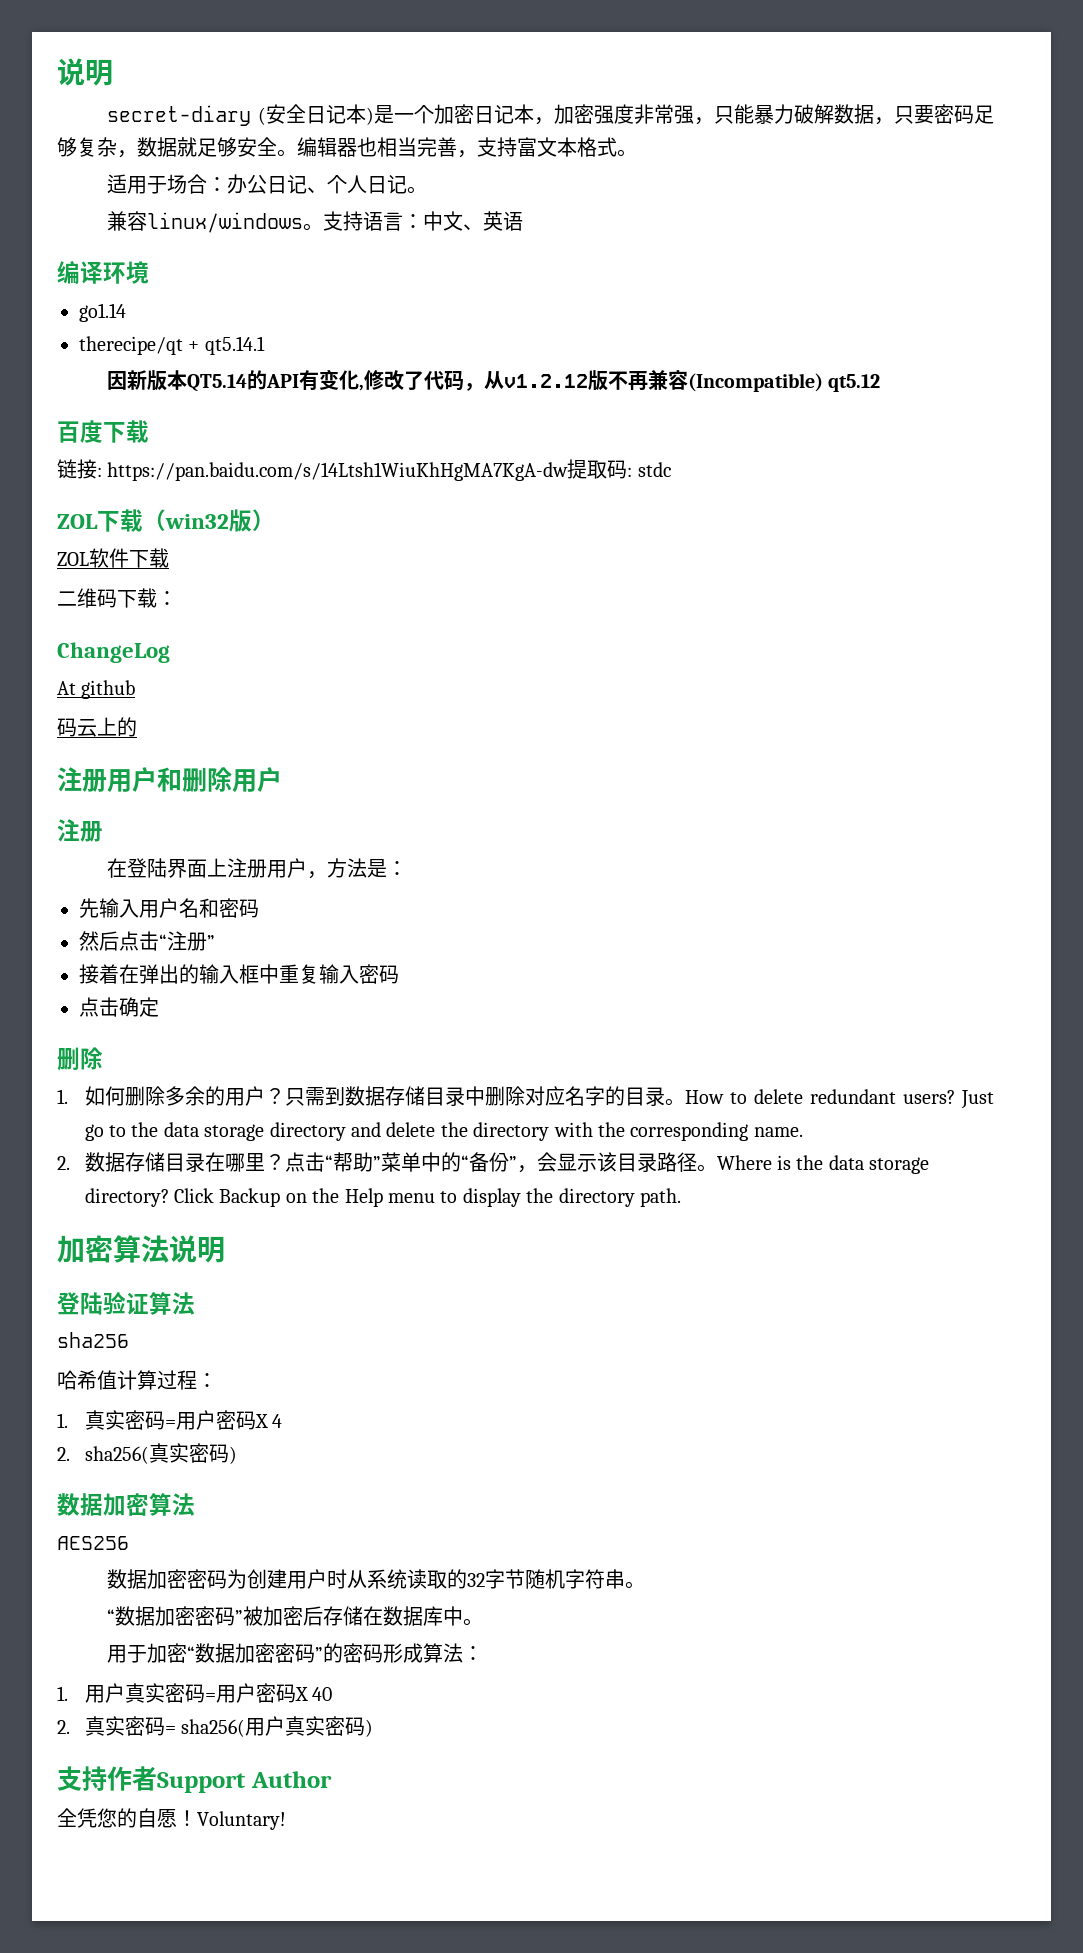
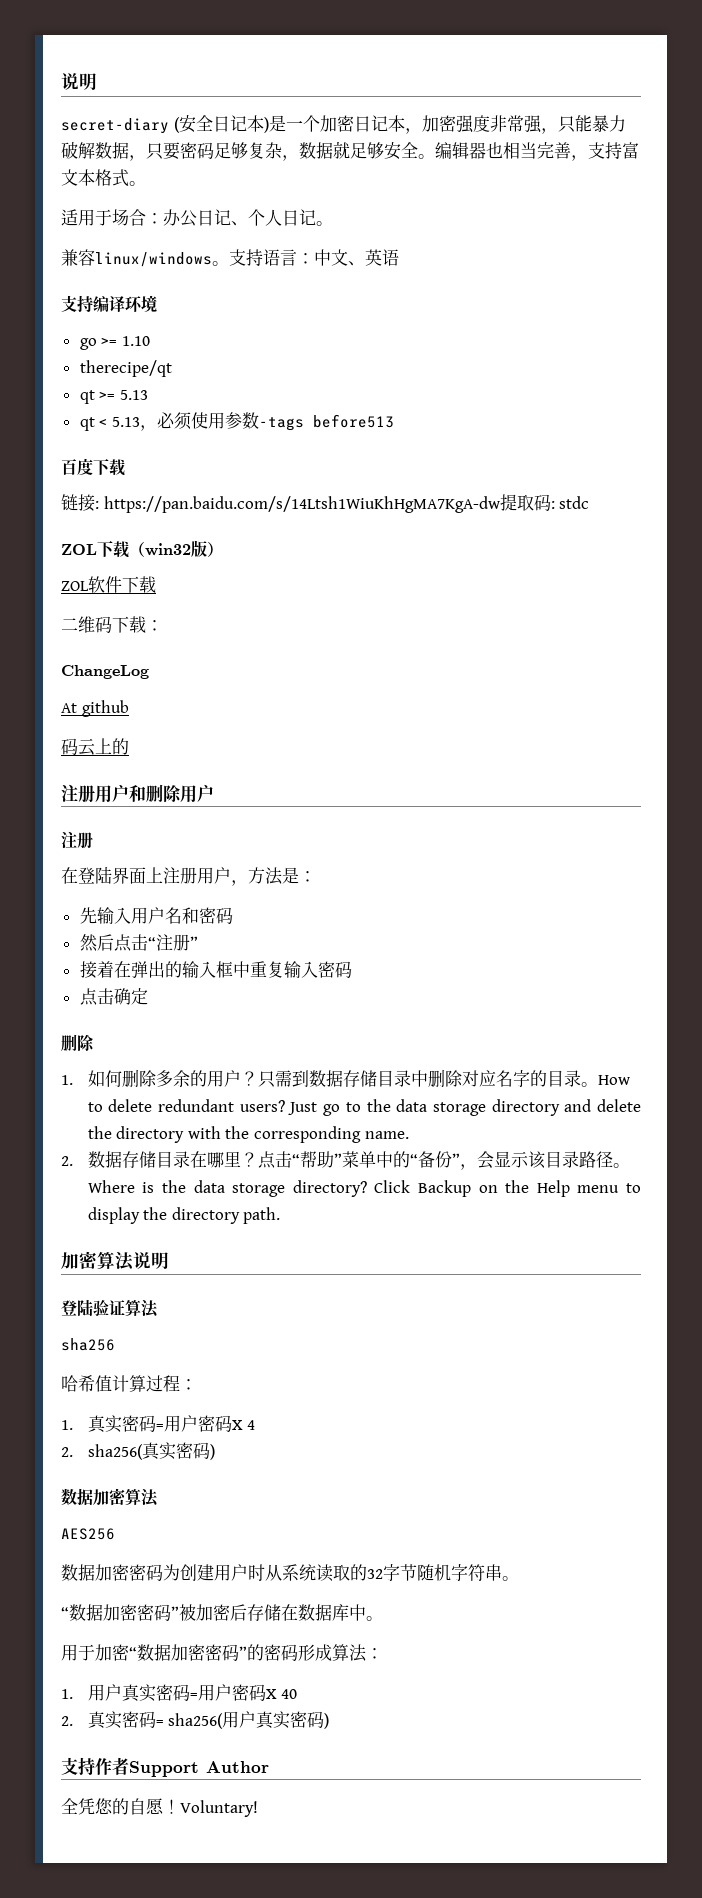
- 编译环境
+ 支持编译环境
- go1.14
- therecipe/qt + qt5.14.1
- 因新版本QT5.14的API有变化,修改了代码，从v1.2.12版不再兼容(Incompatible) qt5.12
+ go >= 1.10
+ therecipe/qt
+ qt >= 5.13
+ qt < 5.13，必须使用参数-tags before513

